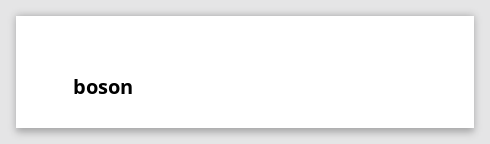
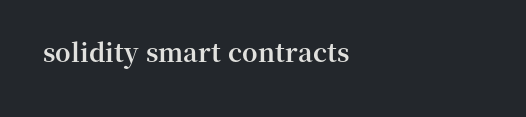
- boson
+ solidity smart contracts

